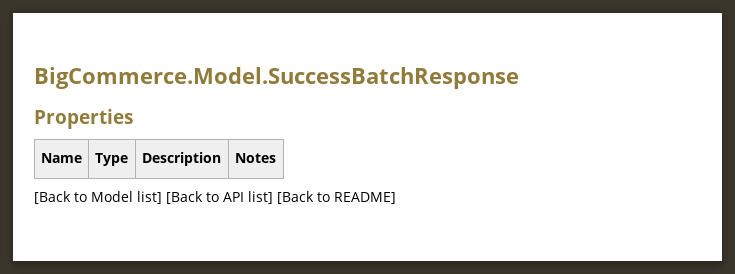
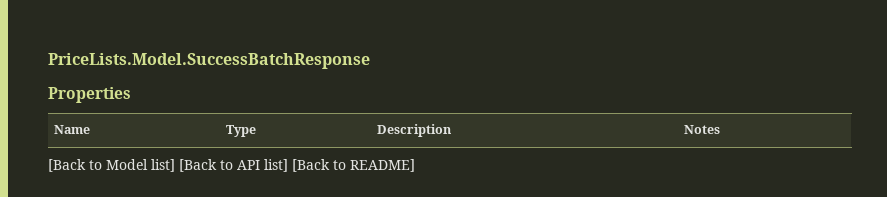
- BigCommerce.Model.SuccessBatchResponse
+ PriceLists.Model.SuccessBatchResponse

